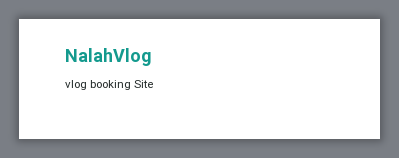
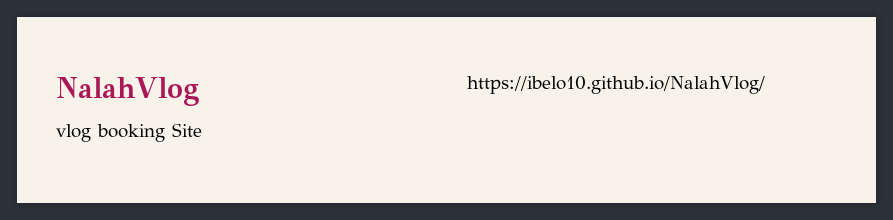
- vlog booking Site
+ vlog booking Site https://ibelo10.github.io/NalahVlog/

